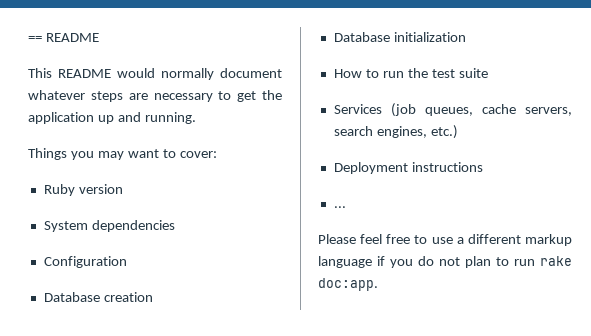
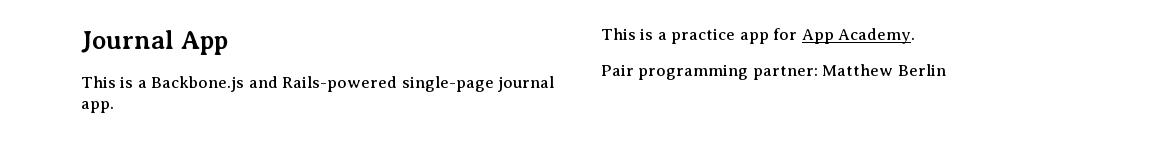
- == README
- This README would normally document whatever steps are necessary to get the application up and running.
- Things you may want to cover:
- Ruby version
- System dependencies
- Configuration
- Database creation
- Database initialization
- How to run the test suite
- Services (job queues, cache servers, search engines, etc.)
- Deployment instructions
- ...
- Please feel free to use a different markup language if you do not plan to run rake doc:app.
+ Journal App
+ This is a Backbone.js and Rails-powered single-page journal app.
+ This is a practice app for App Academy.
+ Pair programming partner: Matthew Berlin

